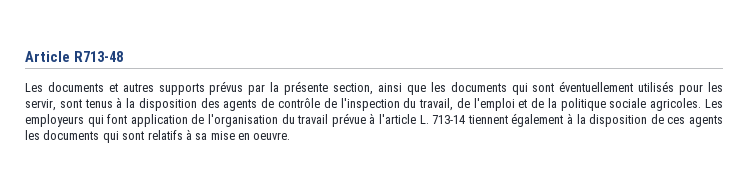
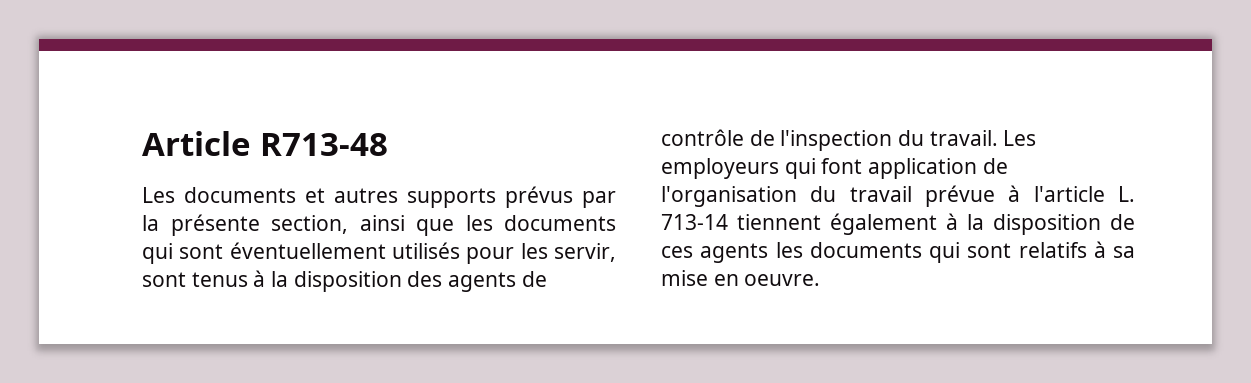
- Les documents et autres supports prévus par la présente section, ainsi que les documents qui sont éventuellement utilisés pour les servir, sont tenus à la disposition des agents de contrôle de l'inspection du travail, de l'emploi et de la politique sociale agricoles.
+ Les documents et autres supports prévus par la présente section, ainsi que les documents qui sont éventuellement utilisés pour les servir, sont tenus à la disposition des agents de contrôle de l'inspection du travail.

